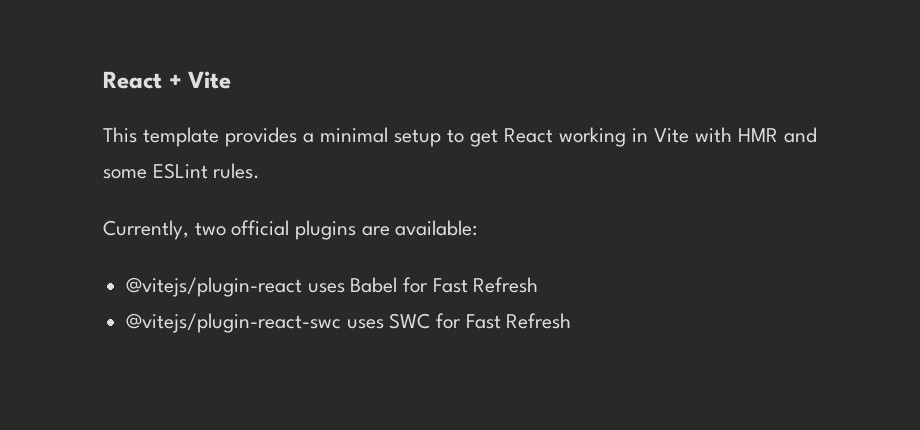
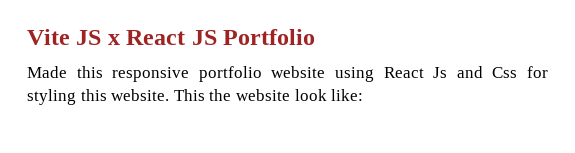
- React + Vite
- This template provides a minimal setup to get React working in Vite with HMR and some ESLint rules.
- Currently, two official plugins are available:
- @vitejs/plugin-react uses Babel for Fast Refresh
- @vitejs/plugin-react-swc uses SWC for Fast Refresh
+ Vite JS x React JS Portfolio
+ Made this responsive portfolio website using React Js and Css for styling this website. This the website look like:

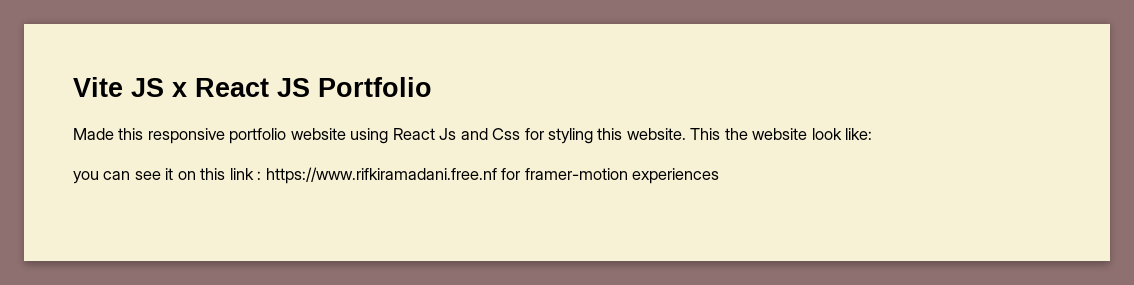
+ you can see it on this link : https://www.rifkiramadani.free.nf for framer-motion experiences

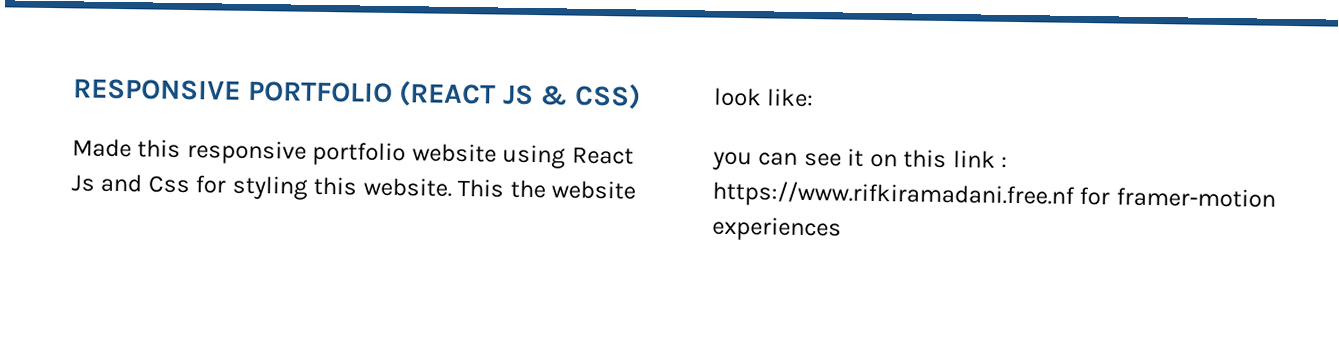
- Vite JS x React JS Portfolio
+ RESPONSIVE PORTFOLIO (REACT JS & CSS)

